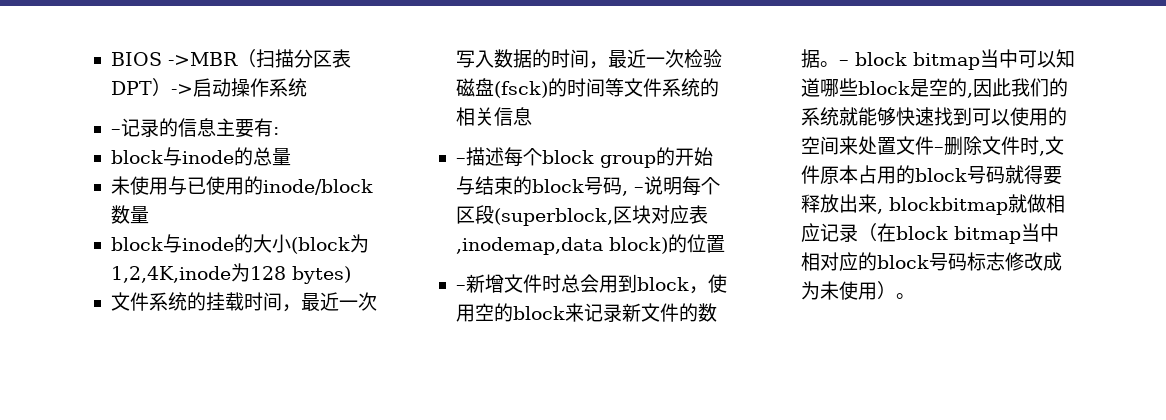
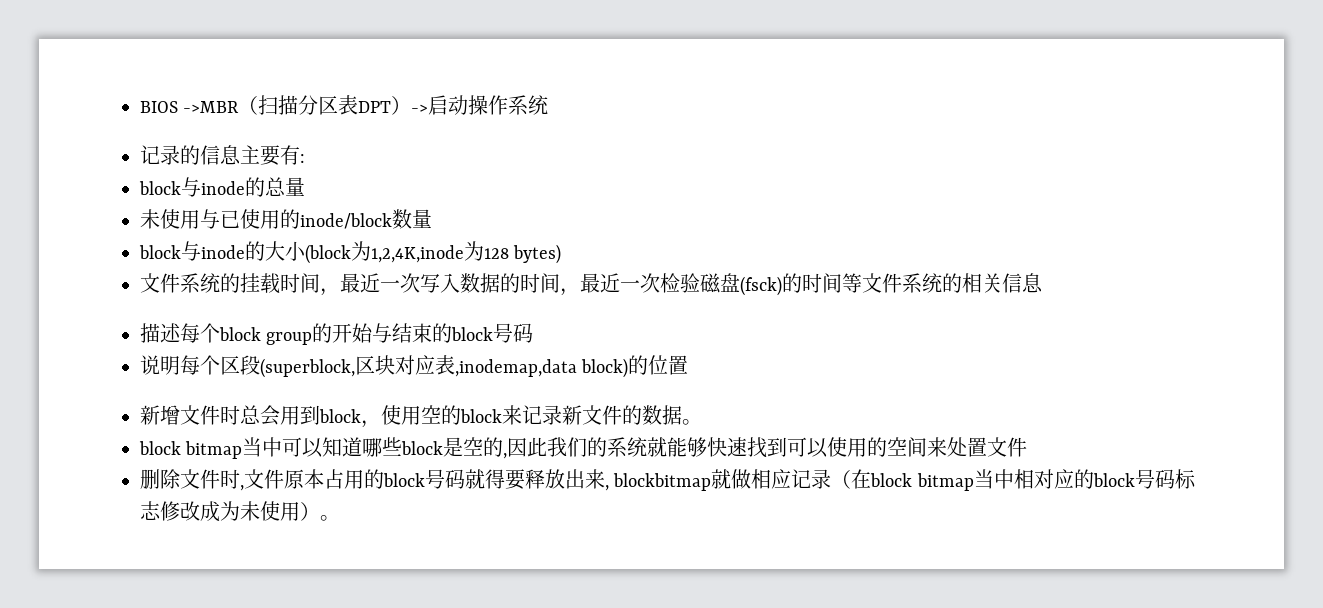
- –记录的信息主要有:
+ 记录的信息主要有:
- –描述每个block group的开始与结束的block号码, –说明每个区段(superblock,区块对应表,inodemap,data block)的位置
+ 描述每个block group的开始与结束的block号码
+ 说明每个区段(superblock,区块对应表,inodemap,data block)的位置
- –新增文件时总会用到block，使用空的block来记录新文件的数据。– block bitmap当中可以知道哪些block是空的,因此我们的系统就能够快速找到可以使用的空间来处置文件–删除文件时,文件原本占用的block号码就得要释放出来, blockbitmap就做相应记录（在block bitmap当中相对应的block号码标志修改成为未使用）。
+ 新增文件时总会用到block，使用空的block来记录新文件的数据。
+ block bitmap当中可以知道哪些block是空的,因此我们的系统就能够快速找到可以使用的空间来处置文件
+ 删除文件时,文件原本占用的block号码就得要释放出来, blockbitmap就做相应记录（在block bitmap当中相对应的block号码标志修改成为未使用）。

